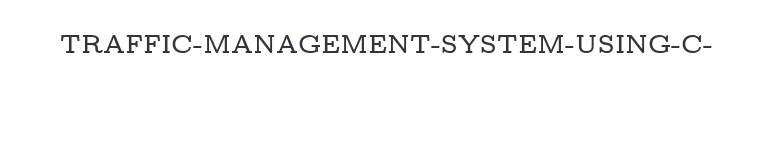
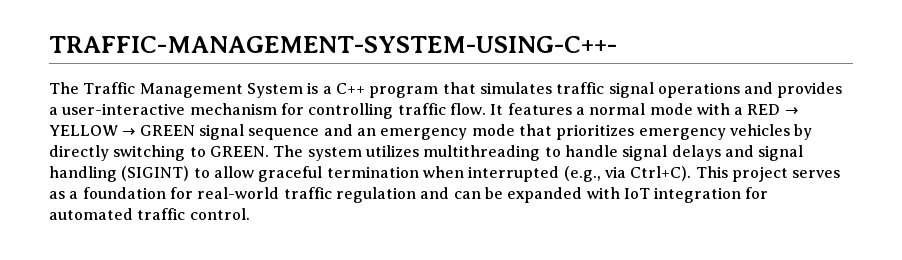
- TRAFFIC-MANAGEMENT-SYSTEM-USING-C-
+ TRAFFIC-MANAGEMENT-SYSTEM-USING-C++-
+ The Traffic Management System is a C++ program that simulates traffic signal operations and provides a user-interactive mechanism for controlling traffic flow. It features a normal mode with a RED → YELLOW → GREEN signal sequence and an emergency mode that prioritizes emergency vehicles by directly switching to GREEN. The system utilizes multithreading to handle signal delays and signal handling (SIGINT) to allow graceful termination when interrupted (e.g., via Ctrl+C). This project serves as a foundation for real-world traffic regulation and can be expanded with IoT integration for automated traffic control.

